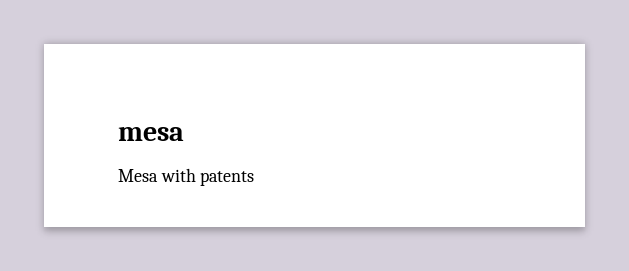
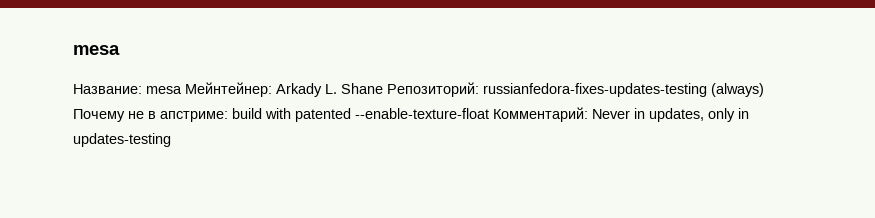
- Mesa with patents
+ Название: mesa Мейнтейнер: Arkady L. Shane Репозиторий: russianfedora-fixes-updates-testing (always) Почему не в апстриме: build with patented --enable-texture-float Комментарий: Never in updates, only in updates-testing

